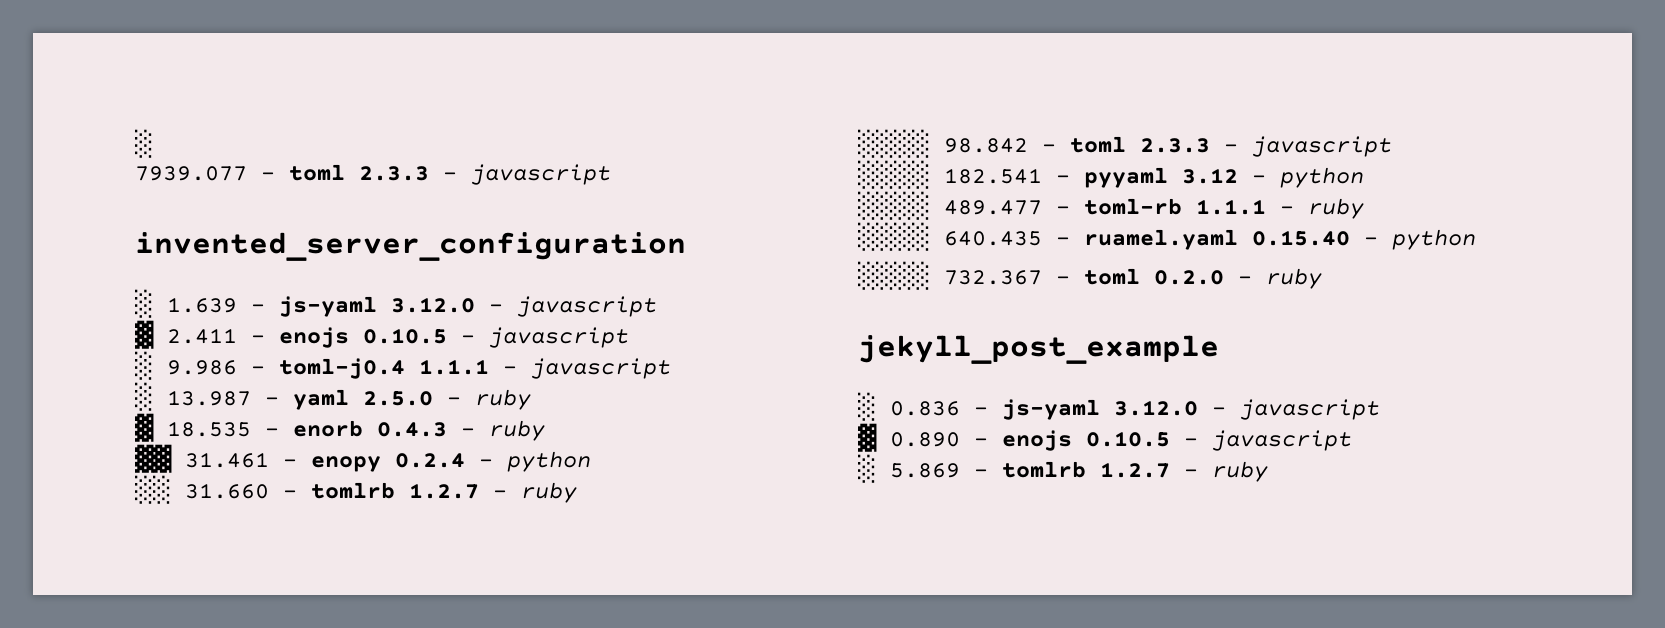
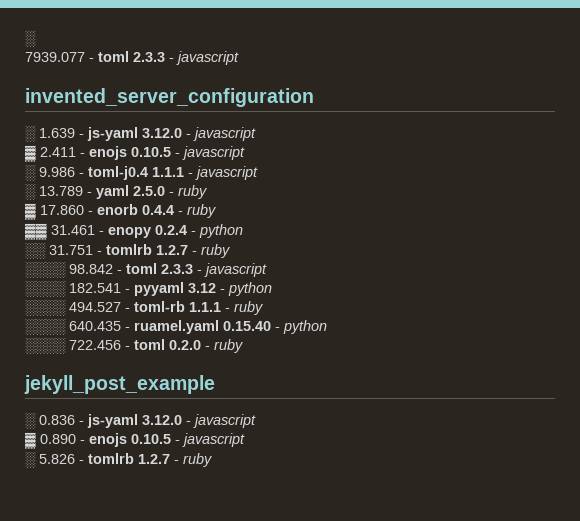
- ░ 13.987 - yaml 2.5.0 - ruby
+ ░ 13.789 - yaml 2.5.0 - ruby
- ▓ 18.535 - enorb 0.4.3 - ruby
+ ▓ 17.860 - enorb 0.4.4 - ruby
- ░░ 31.660 - tomlrb 1.2.7 - ruby
+ ░░ 31.751 - tomlrb 1.2.7 - ruby
- ░░░░ 489.477 - toml-rb 1.1.1 - ruby
+ ░░░░ 494.527 - toml-rb 1.1.1 - ruby
- ░░░░ 732.367 - toml 0.2.0 - ruby
+ ░░░░ 722.456 - toml 0.2.0 - ruby
- ░ 5.869 - tomlrb 1.2.7 - ruby
+ ░ 5.826 - tomlrb 1.2.7 - ruby

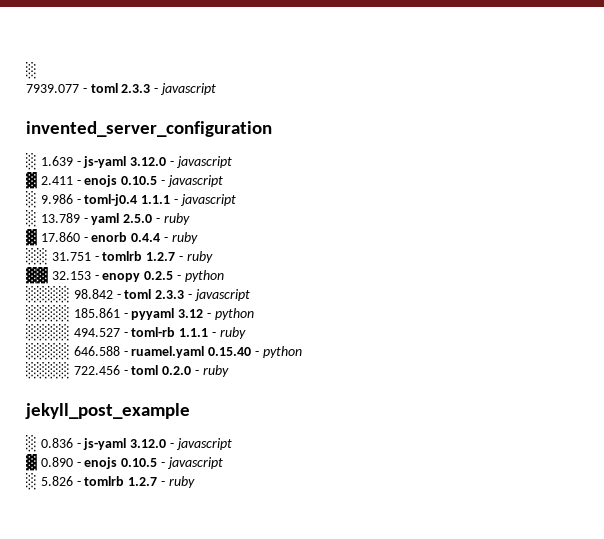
- ▓▓ 31.461 - enopy 0.2.4 - python
+ ▓▓ 32.153 - enopy 0.2.5 - python
- ░░░░ 182.541 - pyyaml 3.12 - python
+ ░░░░ 185.861 - pyyaml 3.12 - python
- ░░░░ 640.435 - ruamel.yaml 0.15.40 - python
+ ░░░░ 646.588 - ruamel.yaml 0.15.40 - python

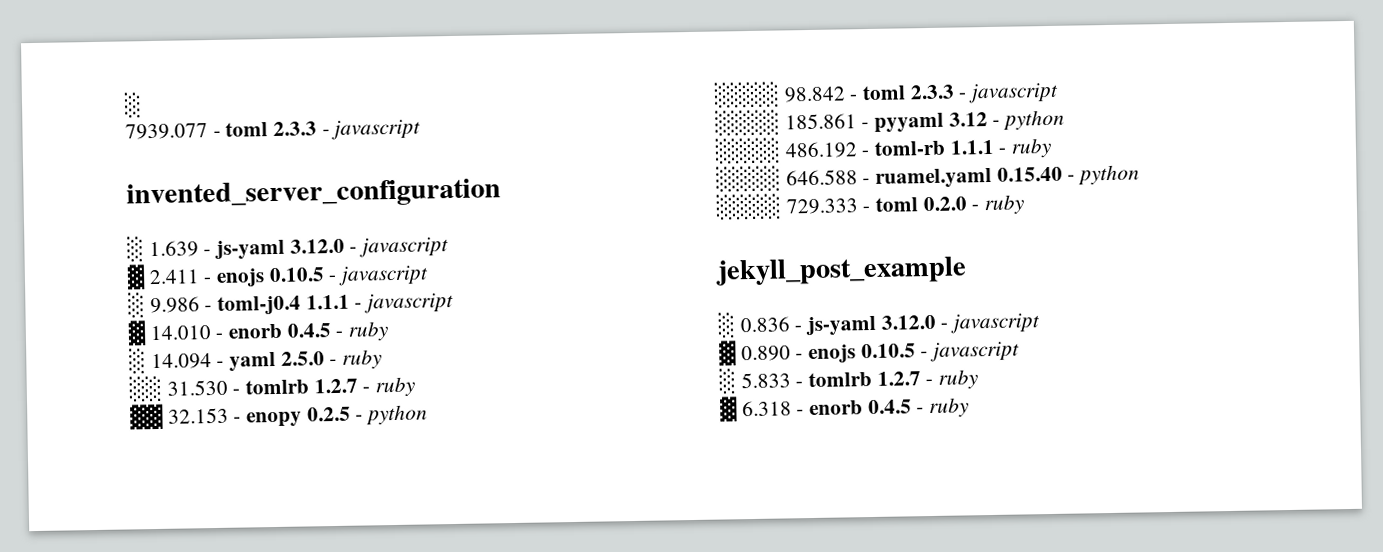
- ░ 13.789 - yaml 2.5.0 - ruby
+ ▓ 14.010 - enorb 0.4.5 - ruby
+ ░ 14.094 - yaml 2.5.0 - ruby
- ▓ 17.860 - enorb 0.4.4 - ruby
- ░░ 31.751 - tomlrb 1.2.7 - ruby
+ ░░ 31.530 - tomlrb 1.2.7 - ruby
- ░░░░ 494.527 - toml-rb 1.1.1 - ruby
+ ░░░░ 486.192 - toml-rb 1.1.1 - ruby
- ░░░░ 722.456 - toml 0.2.0 - ruby
+ ░░░░ 729.333 - toml 0.2.0 - ruby
- ░ 5.826 - tomlrb 1.2.7 - ruby
+ ░ 5.833 - tomlrb 1.2.7 - ruby
+ ▓ 6.318 - enorb 0.4.5 - ruby

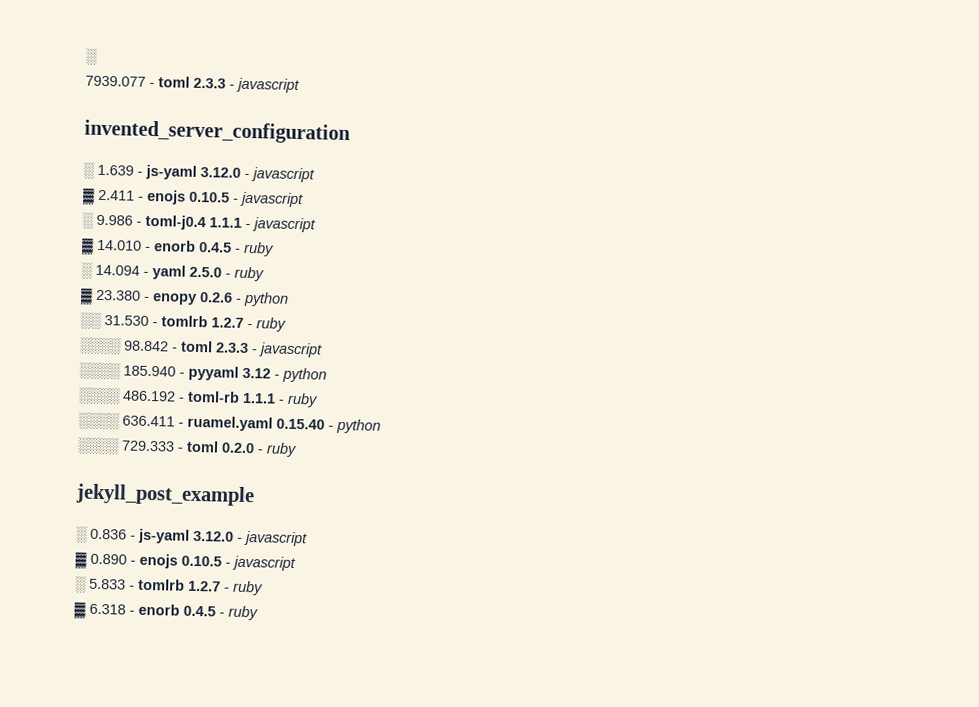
+ ▓ 23.380 - enopy 0.2.6 - python
- ▓▓ 32.153 - enopy 0.2.5 - python
- ░░░░ 185.861 - pyyaml 3.12 - python
+ ░░░░ 185.940 - pyyaml 3.12 - python
- ░░░░ 646.588 - ruamel.yaml 0.15.40 - python
+ ░░░░ 636.411 - ruamel.yaml 0.15.40 - python

